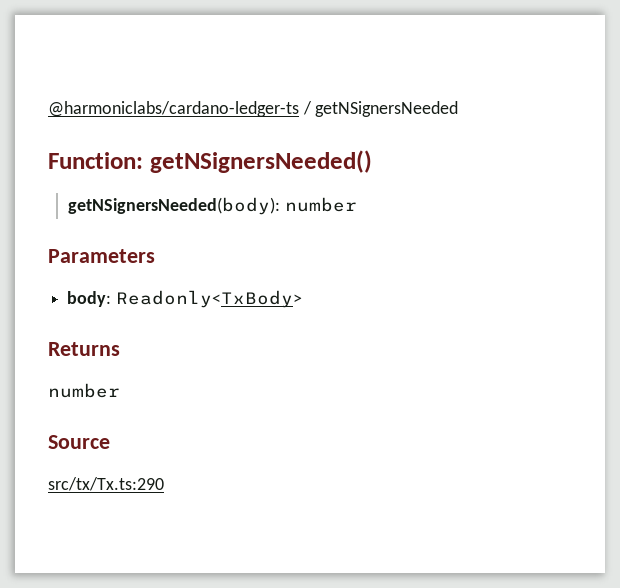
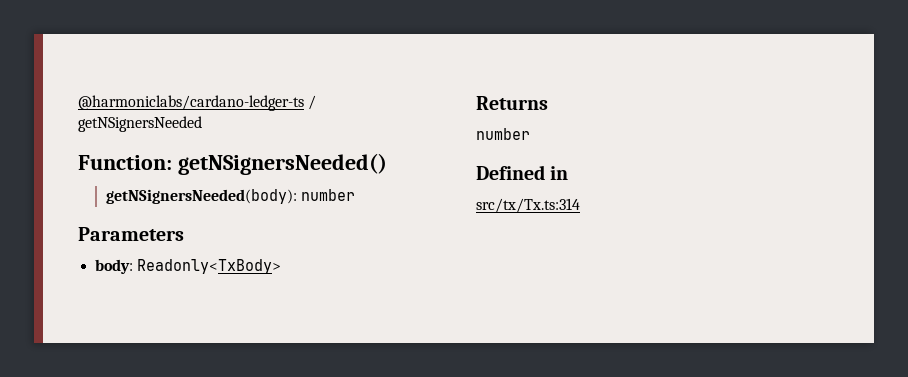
- Source
- src/tx/Tx.ts:290
+ Defined in
+ src/tx/Tx.ts:314

